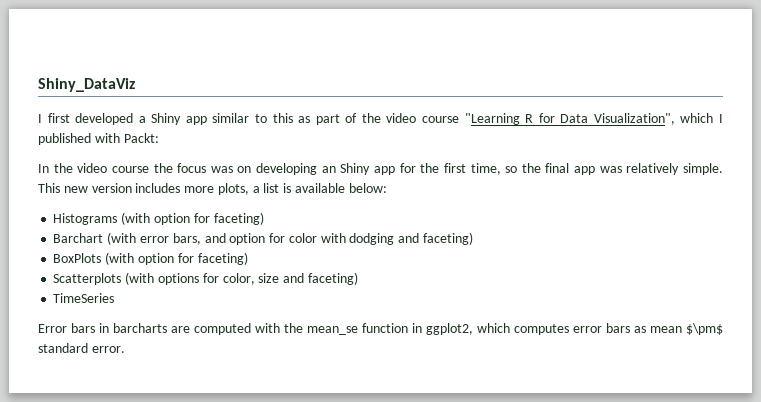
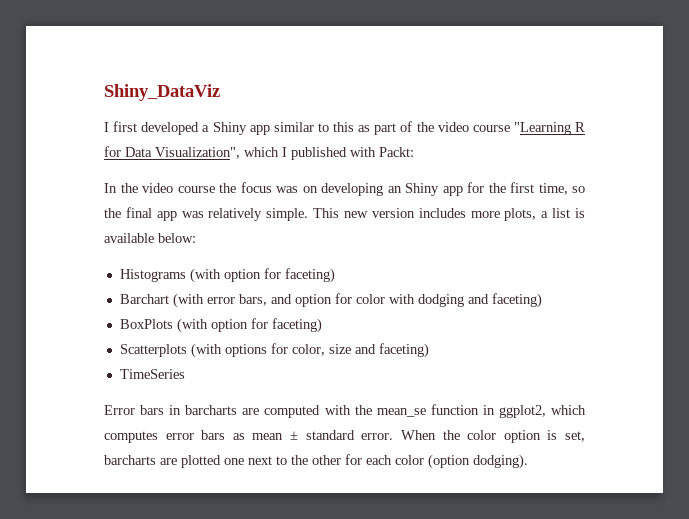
- Error bars in barcharts are computed with the mean_se function in ggplot2, which computes error bars as mean $\pm$ standard error.
+ Error bars in barcharts are computed with the mean_se function in ggplot2, which computes error bars as mean ± standard error.
+ When the color option is set, barcharts are plotted one next to the other for each color (option dodging).

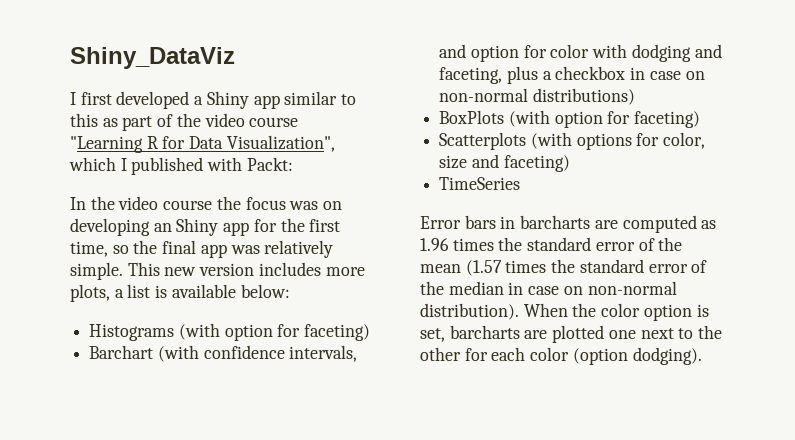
- Barchart (with error bars, and option for color with dodging and faceting)
+ Barchart (with confidence intervals, and option for color with dodging and faceting, plus a checkbox in case on non-normal distributions)
- Error bars in barcharts are computed with the mean_se function in ggplot2, which computes error bars as mean ± standard error.
+ Error bars in barcharts are computed as 1.96 times the standard error of the mean (1.57 times the standard error of the median in case on non-normal distribution).

